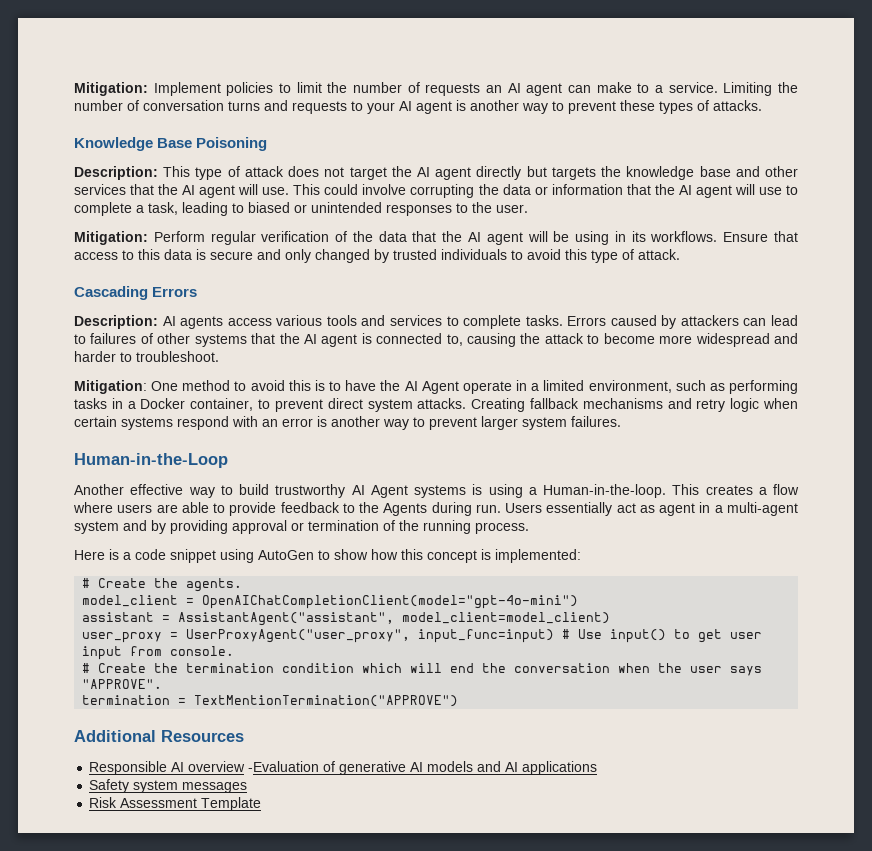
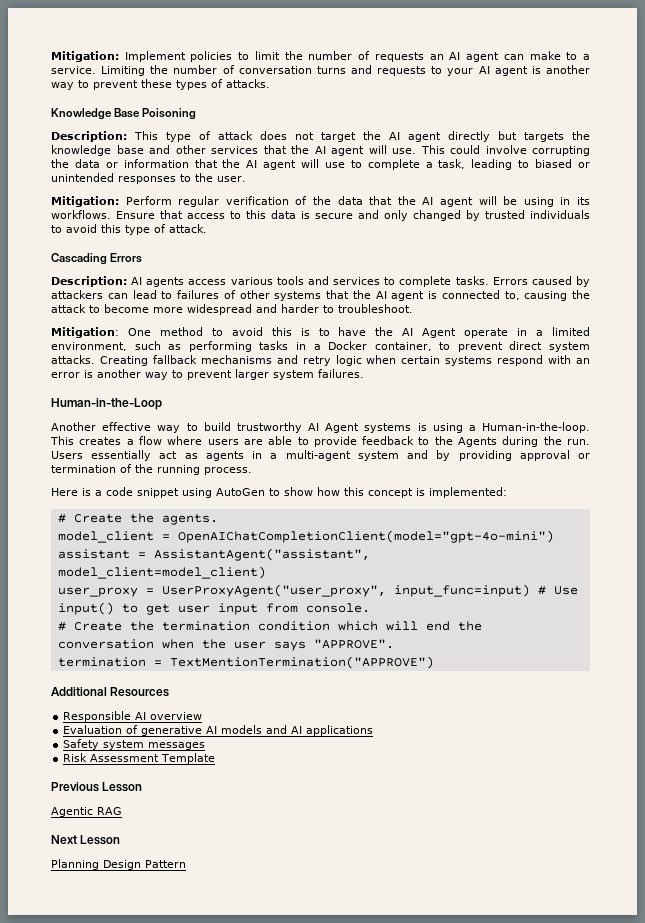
- This creates a flow where users are able to provide feedback to the Agents during run.
+ This creates a flow where users are able to provide feedback to the Agents during the run.
- Users essentially act as agent in a multi-agent system and by providing approval or termination of the running process.
+ Users essentially act as agents in a multi-agent system and by providing approval or termination of the running process.
- Responsible AI overview -Evaluation of generative AI models and AI applications
+ Responsible AI overview
+ Evaluation of generative AI models and AI applications
+ Previous Lesson
+ Agentic RAG
+ Next Lesson
+ Planning Design Pattern

